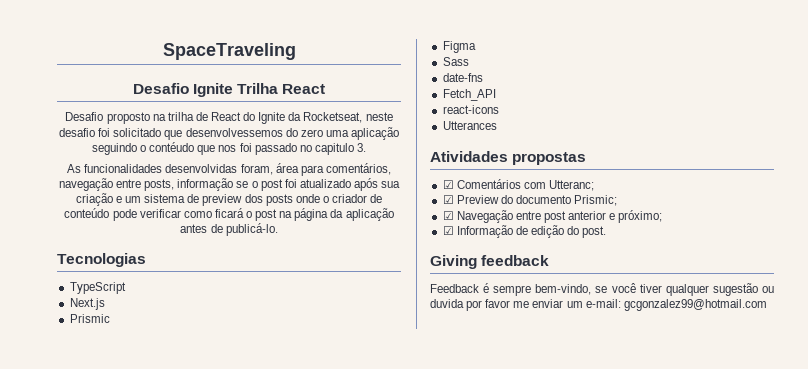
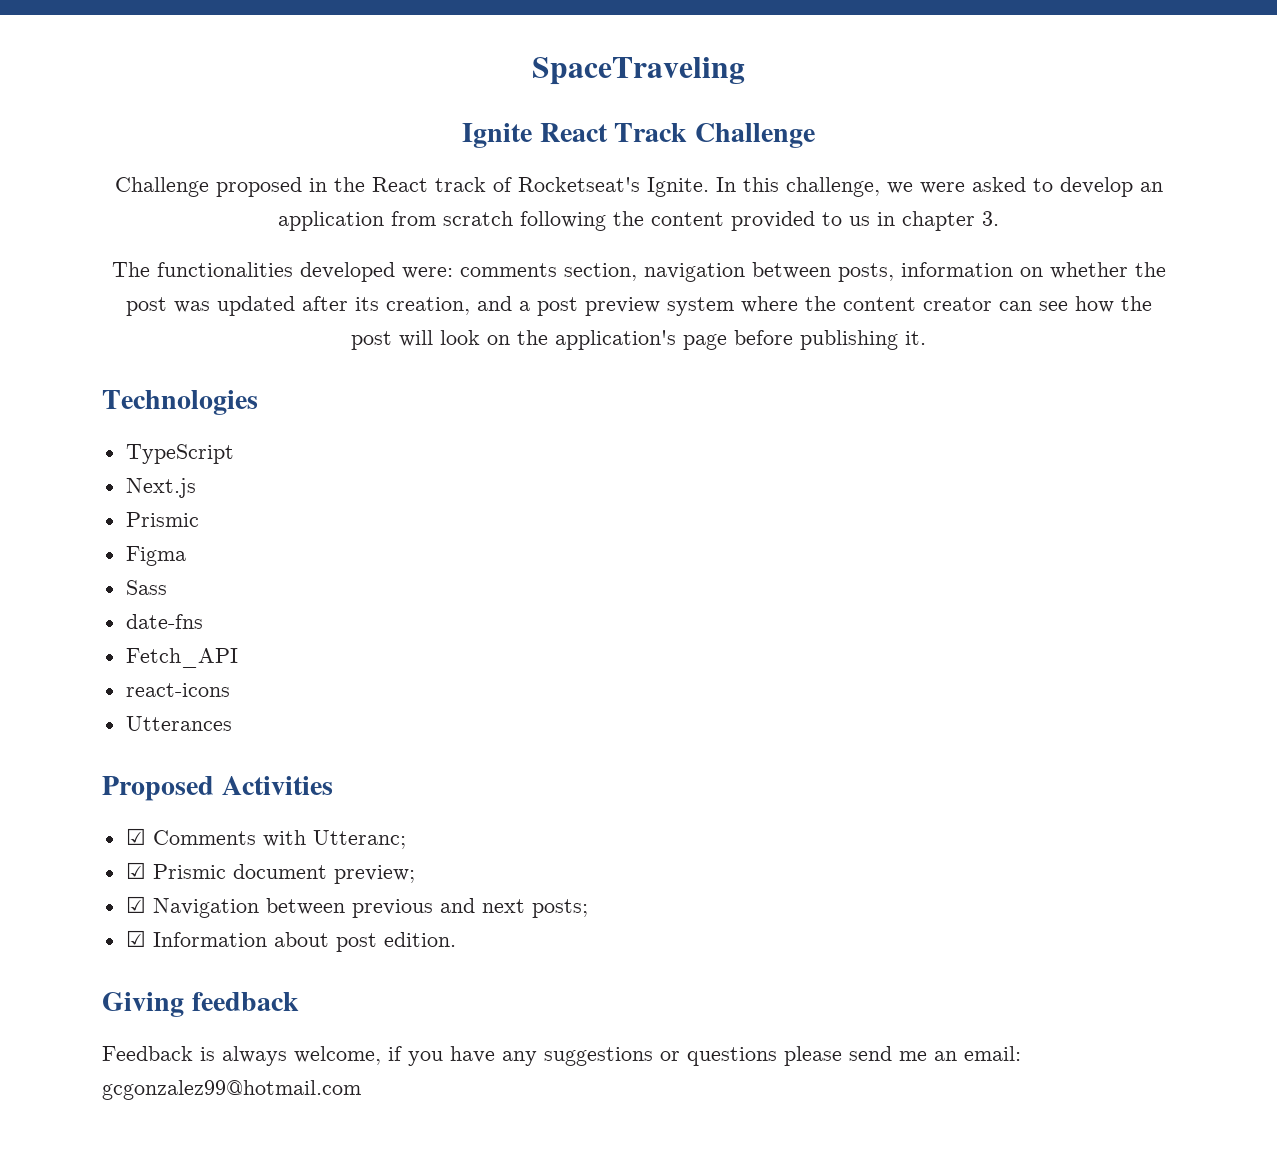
- Desafio Ignite Trilha React
- Desafio proposto na trilha de React do Ignite da Rocketseat, neste desafio foi solicitado que desenvolvessemos do zero uma aplicação seguindo o contéudo que nos foi passado no capitulo 3.
- As funcionalidades desenvolvidas foram, área para comentários, navegação entre posts, informação se o post foi atualizado após sua criação e um sistema de preview dos posts onde o criador de conteúdo pode verificar como ficará o post na página da aplicação antes de publicá-lo.
- Tecnologias
+ Ignite React Track Challenge
+ Challenge proposed in the React track of Rocketseat's Ignite. In this challenge, we were asked to develop an application from scratch following the content provided to us in chapter 3.
+ The functionalities developed were: comments section, navigation between posts, information on whether the post was updated after its creation, and a post preview system where the content creator can see how the post will look on the application's page before publishing it.
+ Technologies
- Atividades propostas
- ☑ Comentários com Utteranc;
+ Proposed Activities
+ ☑ Comments with Utteranc;
- ☑ Preview do documento Prismic;
- ☑ Navegação entre post anterior e próximo;
- ☑ Informação de edição do post.
+ ☑ Prismic document preview;
+ ☑ Navigation between previous and next posts;
+ ☑ Information about post edition.
  Giving feedback
- Feedback é sempre bem-vindo, se você tiver qualquer sugestão ou duvida por favor me enviar um e-mail: gcgonzalez99@hotmail.com
+ Feedback is always welcome, if you have any suggestions or questions please send me an email: gcgonzalez99@hotmail.com

